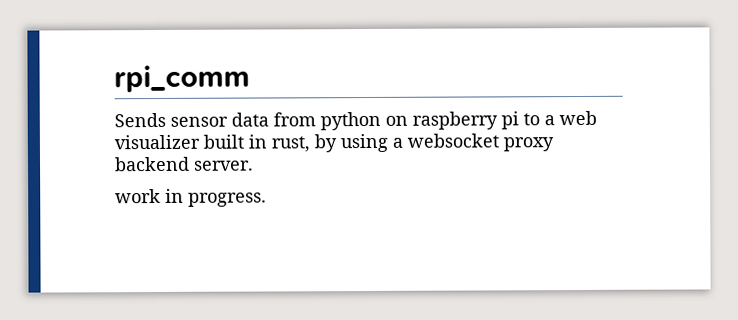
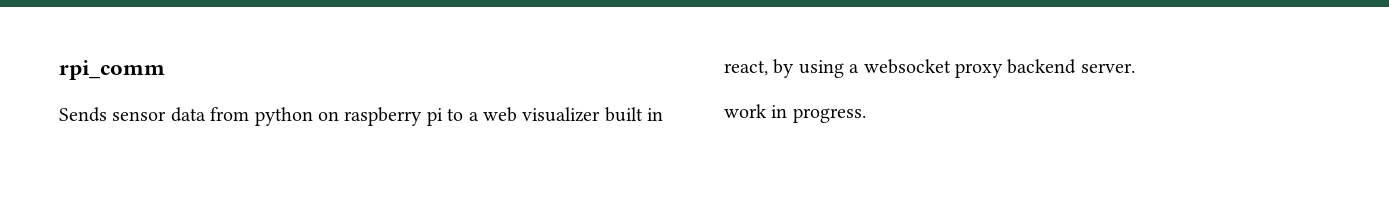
- Sends sensor data from python on raspberry pi to a web visualizer built in rust, by using a websocket proxy backend server.
+ Sends sensor data from python on raspberry pi to a web visualizer built in react, by using a websocket proxy backend server.

